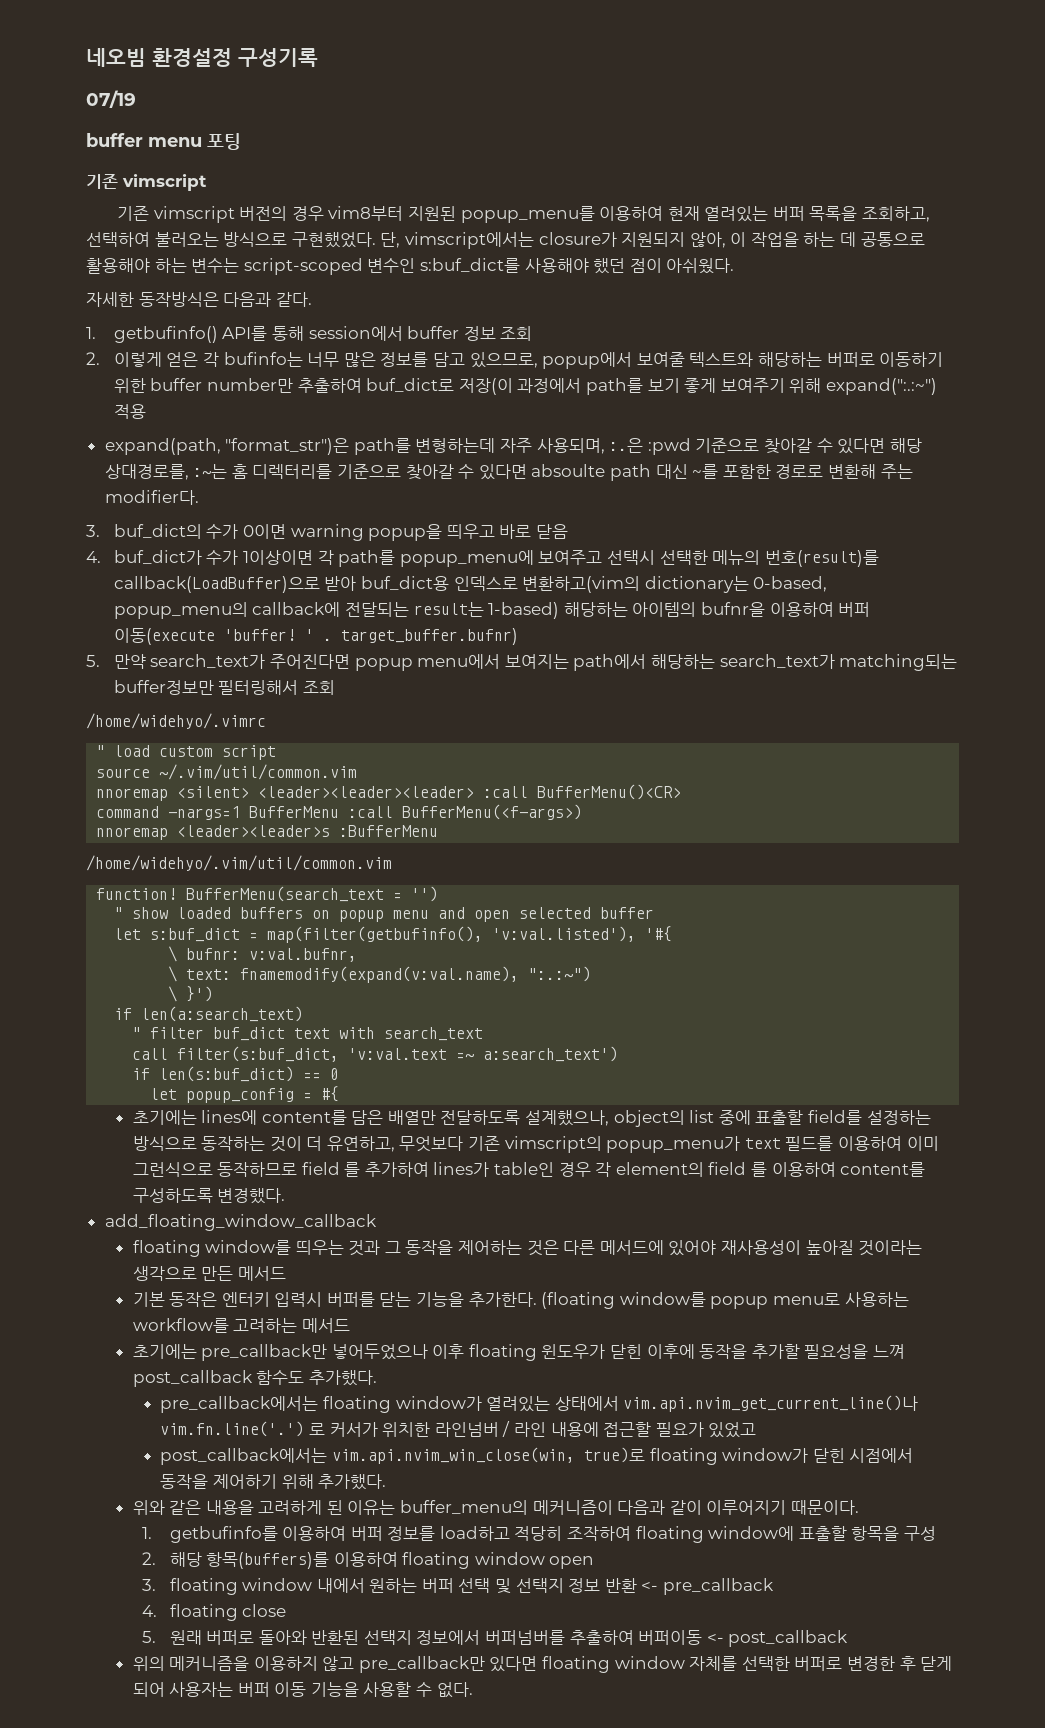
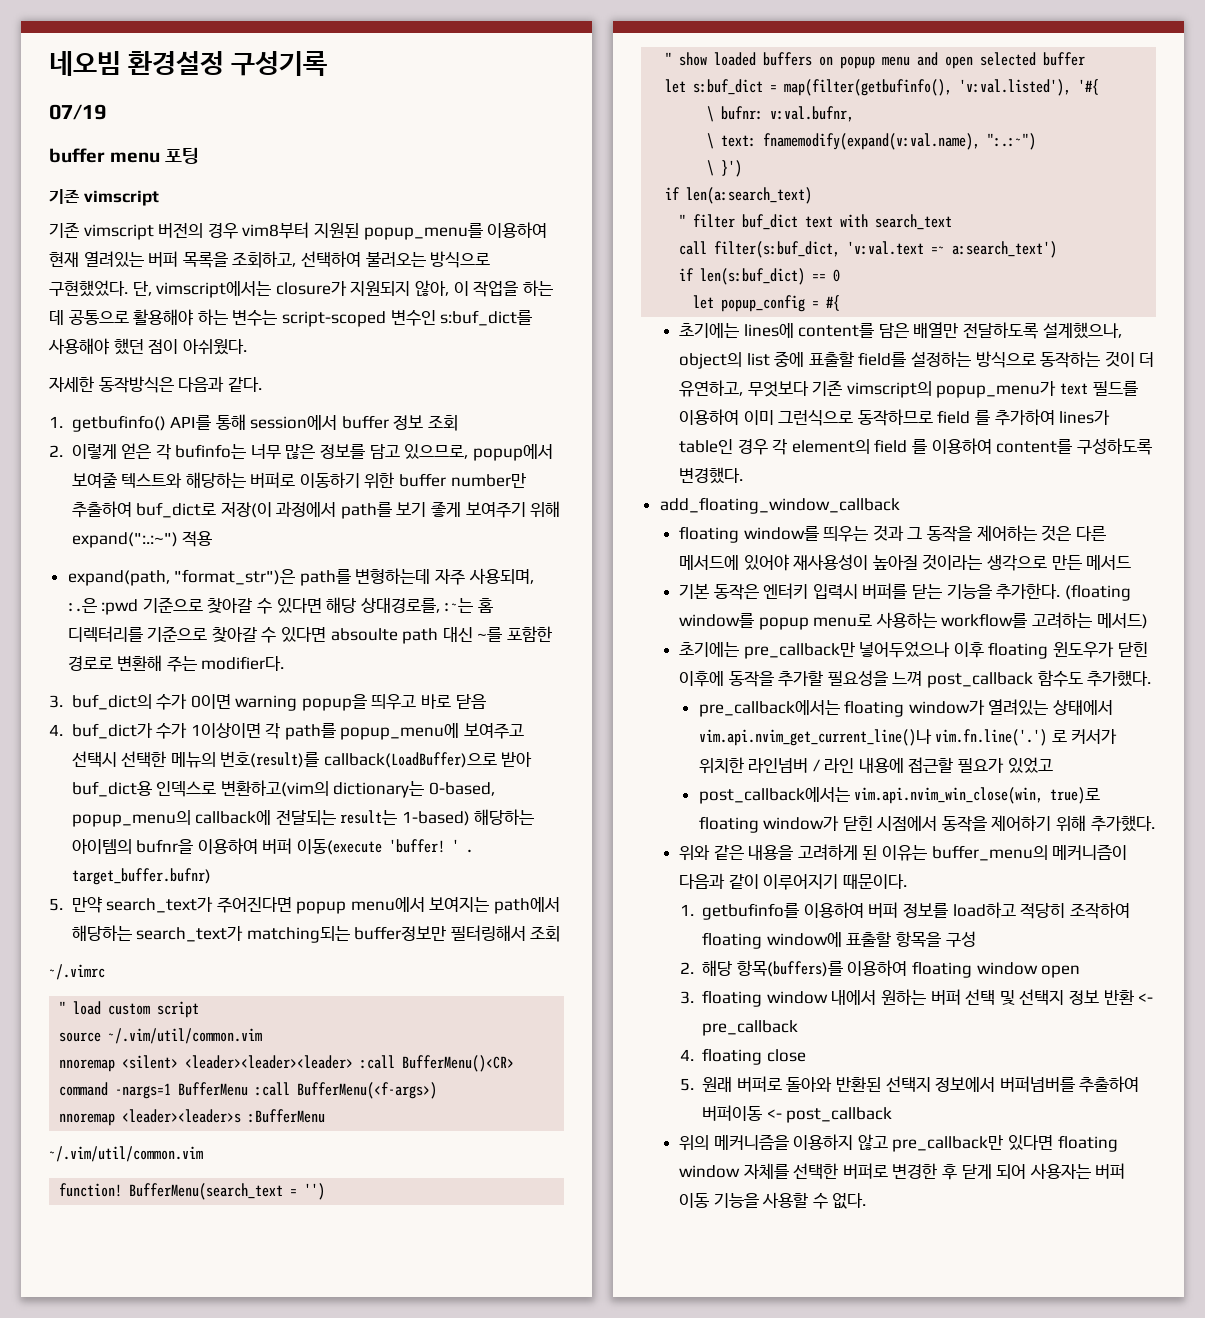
- /home/widehyo/.vimrc
+ ~/.vimrc
  nnoremap <leader><leader>s :BufferMenu
- /home/widehyo/.vim/util/common.vim
+ ~/.vim/util/common.vim
- (floating window를 popup menu로 사용하는 workflow를 고려하는 메서드
+ (floating window를 popup menu로 사용하는 workflow를 고려하는 메서드)

